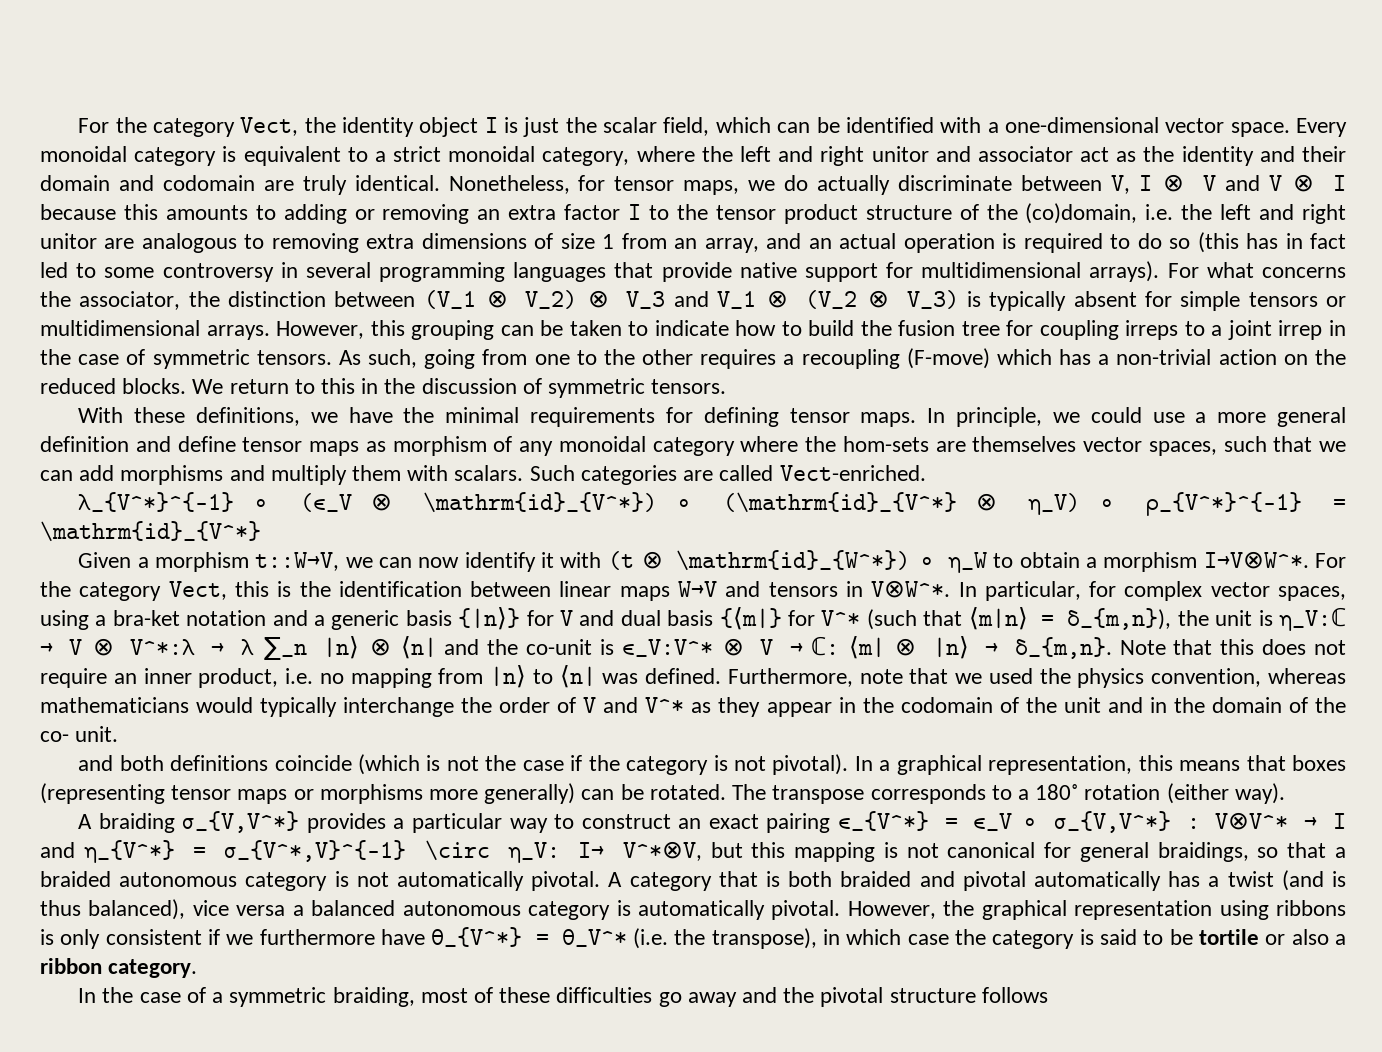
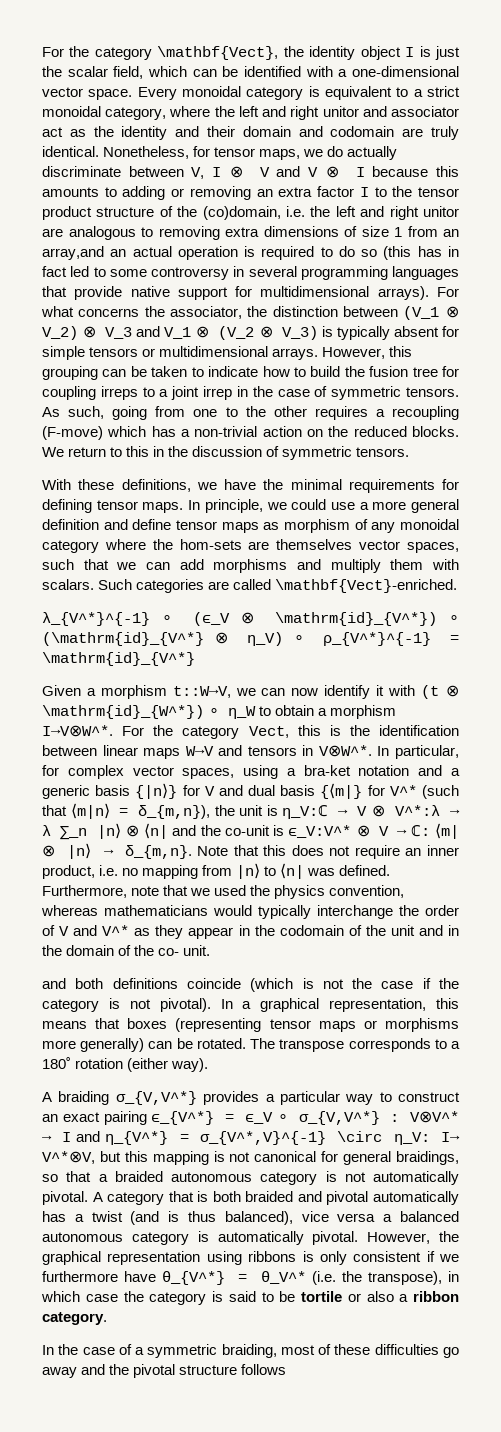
- For the category Vect, the identity object I is just the scalar field, which can be identified with a one-dimensional vector space.
+ For the category \mathbf{Vect}, the identity object I is just the scalar field, which can be identified with a one-dimensional vector space.
- Nonetheless, for tensor maps, we do actually discriminate between V, I ⊗ V and V ⊗ I because this amounts to adding or removing an extra factor I to the tensor product structure of the (co)domain, i.e. the left and right unitor are analogous to removing extra dimensions of size 1 from an array, and an actual operation is required to do so (this has in fact led to some controversy in several programming languages that provide native support for multidimensional arrays).
+ Nonetheless, for tensor maps, we do actually discriminate between V, I ⊗ V and V ⊗ I because this amounts to adding or removing an extra factor I to the tensor product structure of the (co)domain, i.e. the left and right unitor are analogous to removing extra dimensions of size 1 from an array,and an actual operation is required to do so (this has in fact led to some controversy in several programming languages that provide native support for multidimensional arrays).
- Such categories are called Vect-enriched.
+ Such categories are called \mathbf{Vect}-enriched.

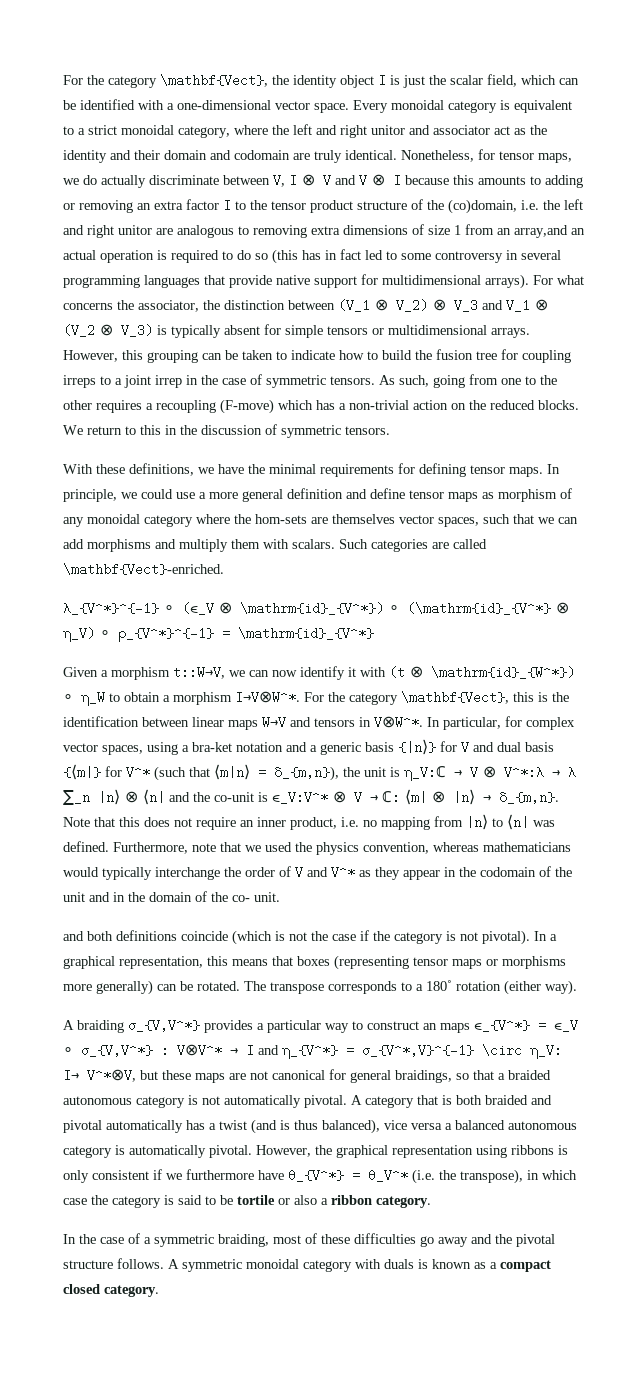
- For the category Vect, this is the identification between linear maps W→V and tensors in V⊗W^*.
+ For the category \mathbf{Vect}, this is the identification between linear maps W→V and tensors in V⊗W^*.
- A braiding σ_{V,V^*} provides a particular way to construct an exact pairing ϵ_{V^*} = ϵ_V ∘ σ_{V,V^*} : V⊗V^* → I and η_{V^*} = σ_{V^*,V}^{-1} \circ η_V: I→ V^*⊗V, but this mapping is not canonical for general braidings, so that a braided autonomous category is not automatically pivotal.
+ A braiding σ_{V,V^*} provides a particular way to construct an maps ϵ_{V^*} = ϵ_V ∘ σ_{V,V^*} : V⊗V^* → I and η_{V^*} = σ_{V^*,V}^{-1} \circ η_V: I→ V^*⊗V, but these maps are not canonical for general braidings, so that a braided autonomous category is not automatically pivotal.
- In the case of a symmetric braiding, most of these difficulties go away and the pivotal structure follows
+ In the case of a symmetric braiding, most of these difficulties go away and the pivotal structure follows. A symmetric monoidal category with duals is known as a compact closed category.

